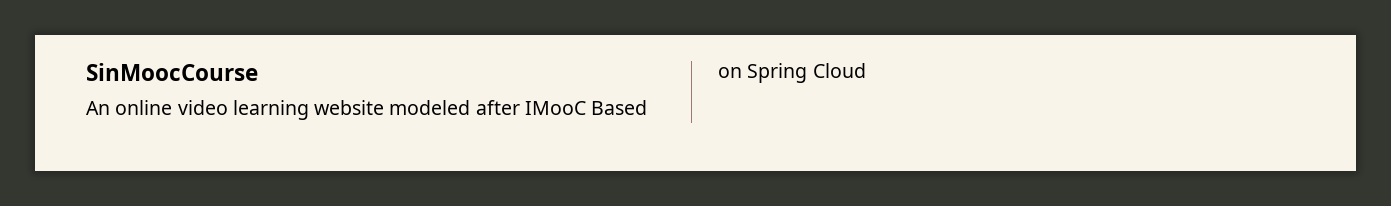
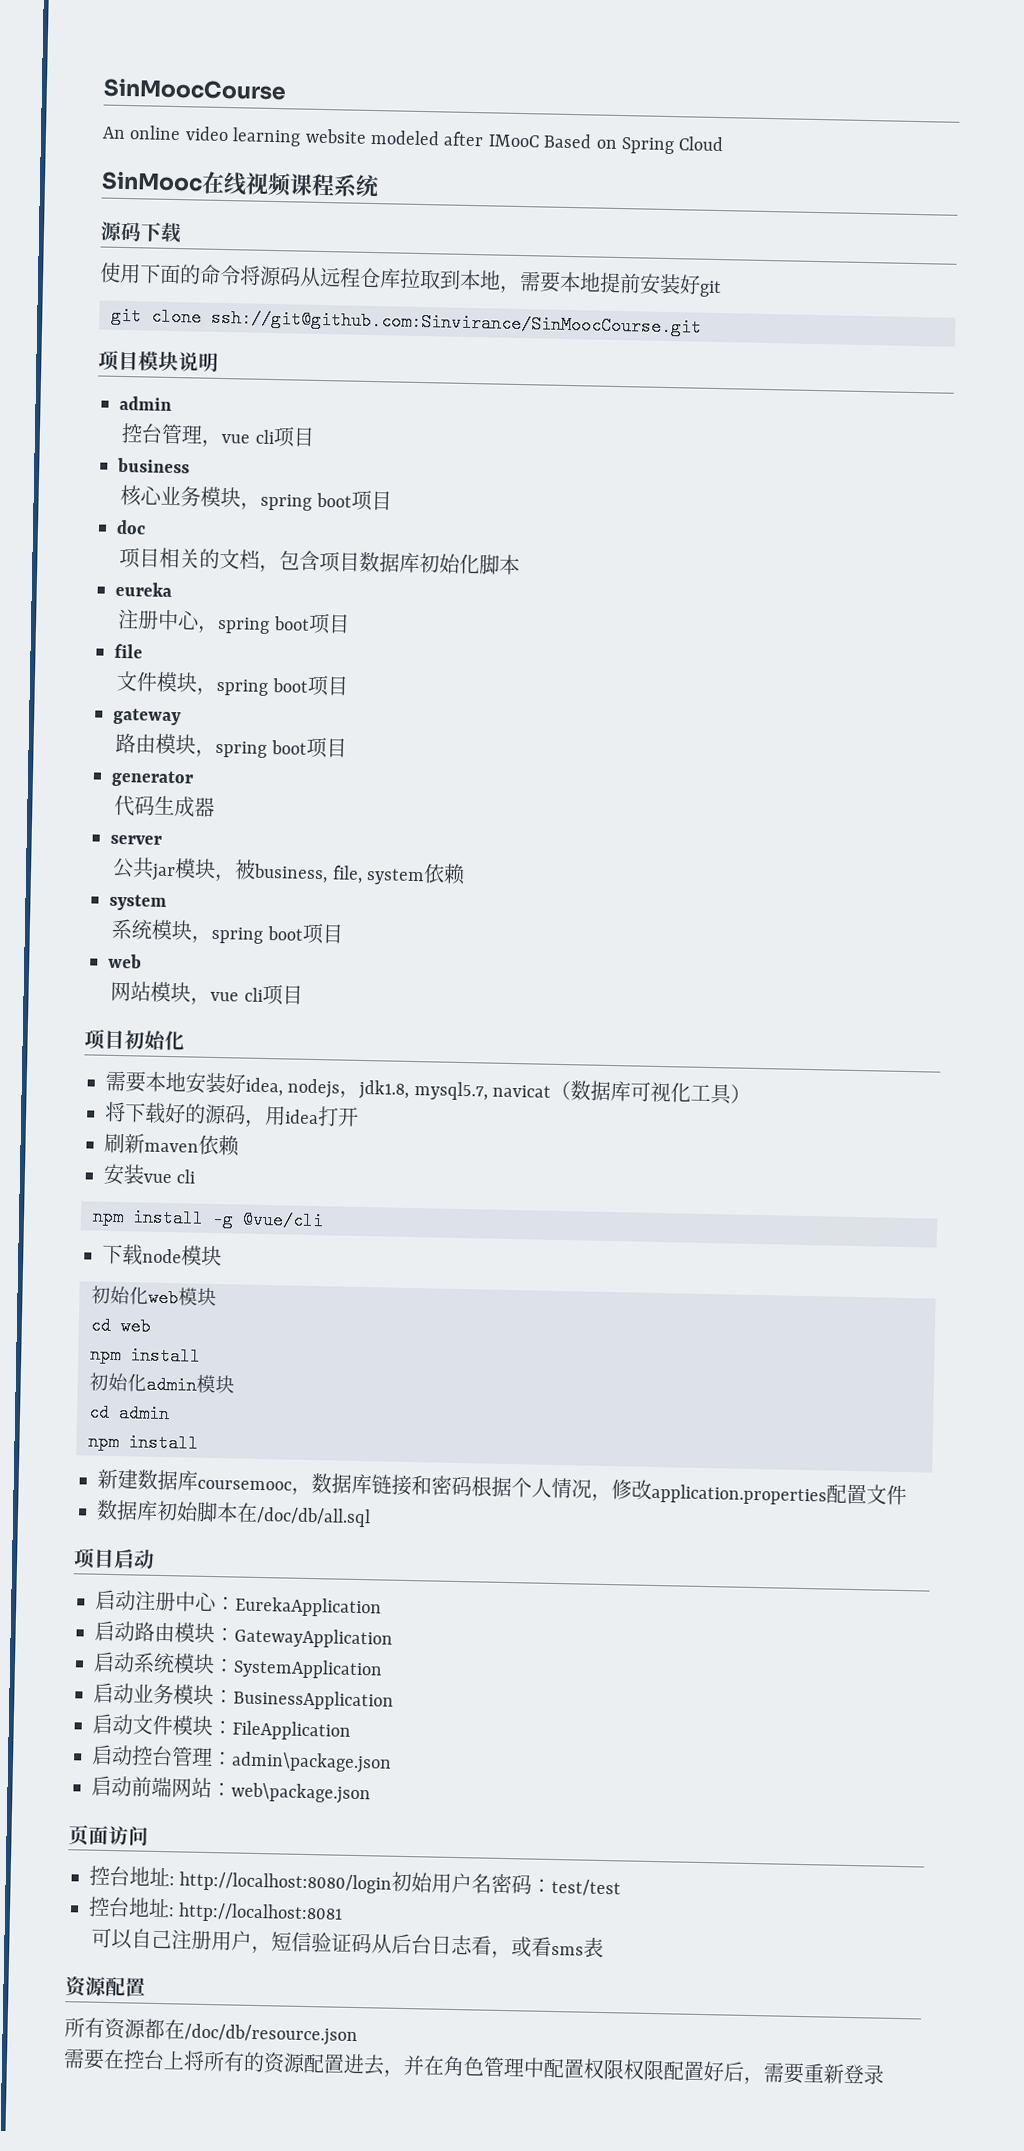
+ SinMooc在线视频课程系统
+ 源码下载
+ 使用下面的命令将源码从远程仓库拉取到本地，需要本地提前安装好git
+ git clone ssh://git@github.com:Sinvirance/SinMoocCourse.git
+ 项目模块说明
+ admin
+ 控台管理，vue cli项目
+ business
+ 核心业务模块，spring boot项目
+ doc
+ 项目相关的文档，包含项目数据库初始化脚本
+ eureka
+ 注册中心，spring boot项目
+ file
+ 文件模块，spring boot项目
+ gateway
+ 路由模块，spring boot项目
+ generator
+ 代码生成器
+ server
+ 公共jar模块，被business, file, system依赖
+ system
+ 系统模块，spring boot项目
+ web
+ 网站模块，vue cli项目
+ 项目初始化
+ 需要本地安装好idea, nodejs，jdk1.8, mysql5.7, navicat（数据库可视化工具）
+ 将下载好的源码，用idea打开
+ 刷新maven依赖
+ 安装vue cli
+ npm install -g @vue/cli
+ 下载node模块
+ 初始化web模块
+ cd web
+ npm install
+ 初始化admin模块
+ cd admin
+ npm install
+ 新建数据库coursemooc，数据库链接和密码根据个人情况，修改application.properties配置文件
+ 数据库初始脚本在/doc/db/all.sql
+ 项目启动
+ 启动注册中心：EurekaApplication
+ 启动路由模块：GatewayApplication
+ 启动系统模块：SystemApplication
+ 启动业务模块：BusinessApplication
+ 启动文件模块：FileApplication
+ 启动控台管理：admin\package.json
+ 启动前端网站：web\package.json
+ 页面访问
+ 控台地址: http://localhost:8080/login初始用户名密码：test/test
+ 控台地址: http://localhost:8081
+ 可以自己注册用户，短信验证码从后台日志看，或看sms表
+ 资源配置
+ 所有资源都在/doc/db/resource.json
+ 需要在控台上将所有的资源配置进去，并在角色管理中配置权限权限配置好后，需要重新登录

